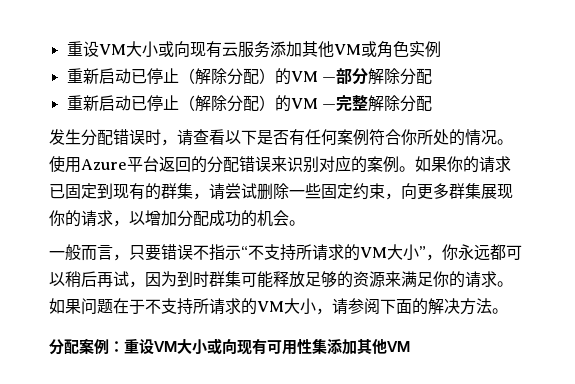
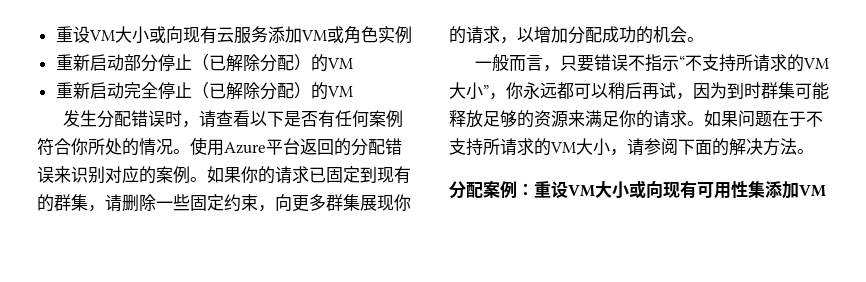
- 重设VM大小或向现有云服务添加其他VM或角色实例
+ 重设VM大小或向现有云服务添加VM或角色实例
- 重新启动已停止（解除分配）的VM —部分解除分配
- 重新启动已停止（解除分配）的VM —完整解除分配
+ 重新启动部分停止（已解除分配）的VM
+ 重新启动完全停止（已解除分配）的VM
- 如果你的请求已固定到现有的群集，请尝试删除一些固定约束，向更多群集展现你的请求，以增加分配成功的机会。
+ 如果你的请求已固定到现有的群集，请删除一些固定约束，向更多群集展现你的请求，以增加分配成功的机会。
- 分配案例：重设VM大小或向现有可用性集添加其他VM
+ 分配案例：重设VM大小或向现有可用性集添加VM

